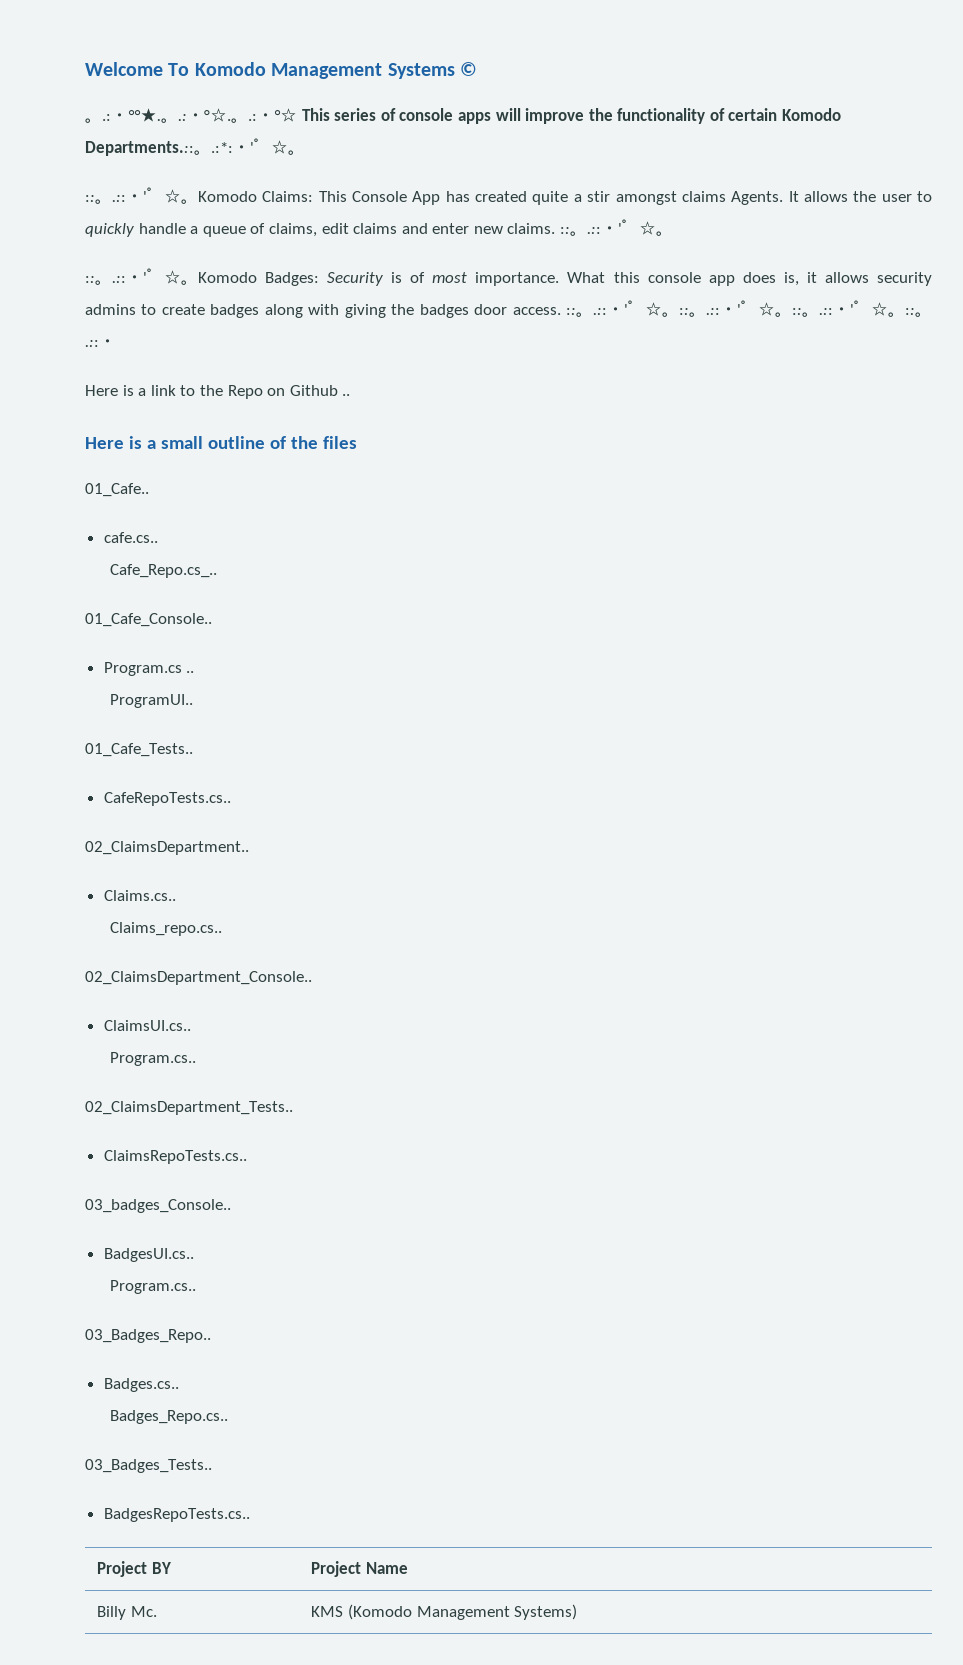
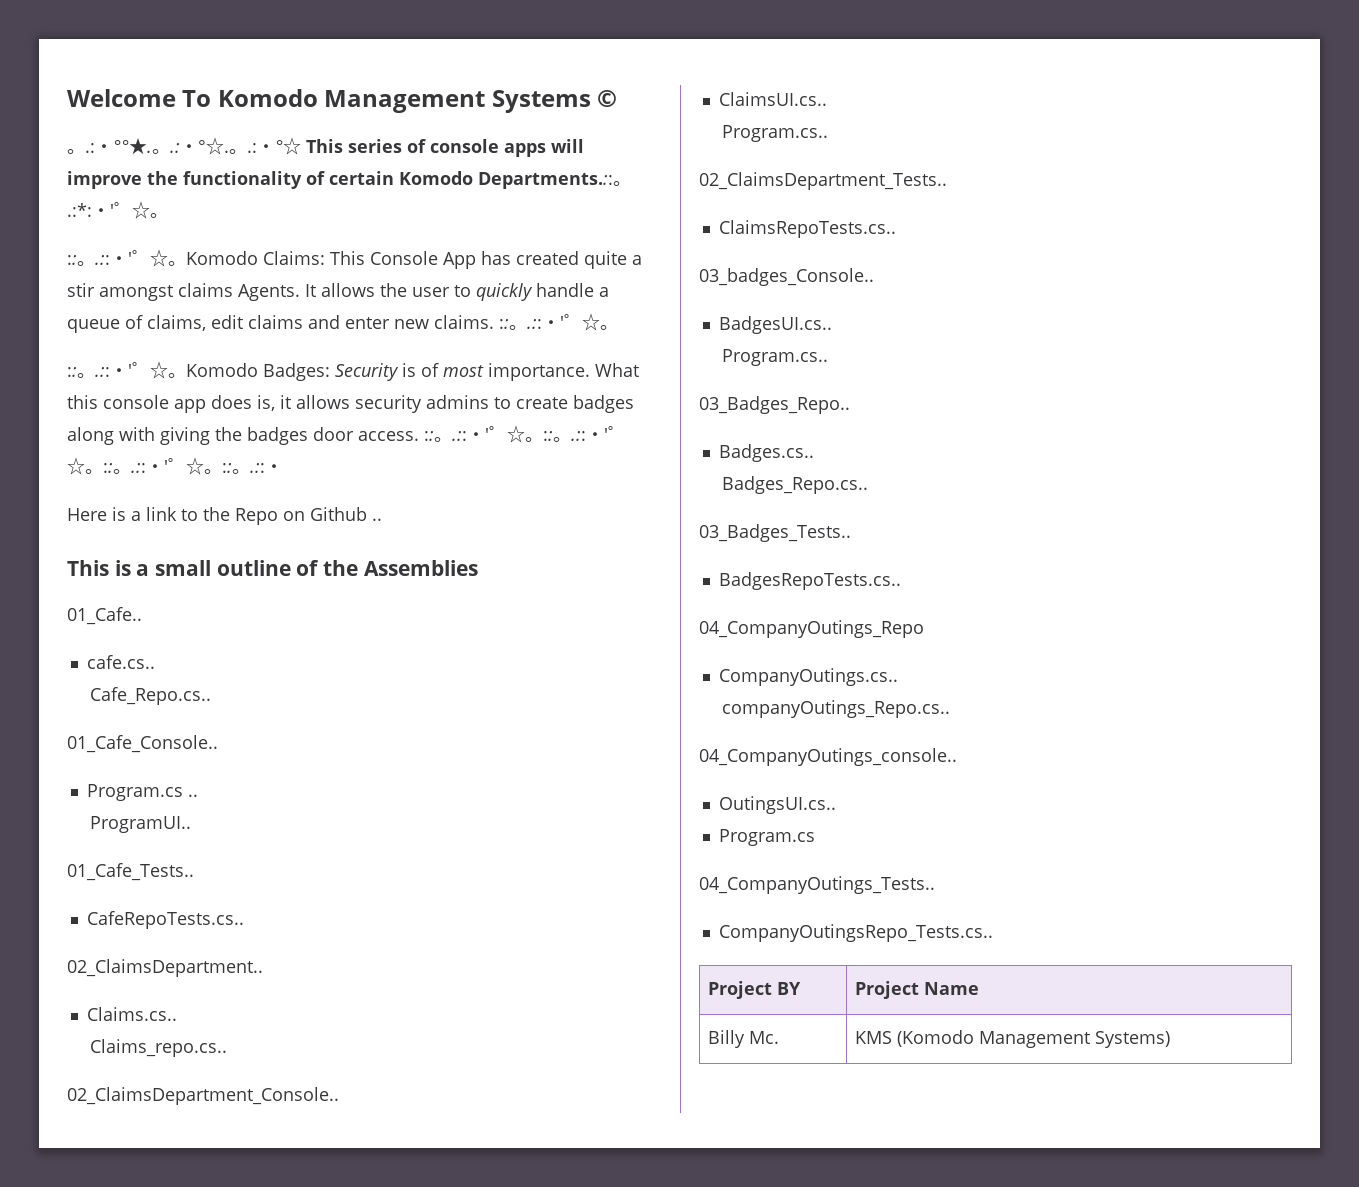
- Here is a small outline of the files
+ This is a small outline of the Assemblies
- Cafe_Repo.cs_..
+ Cafe_Repo.cs..
+ 04_CompanyOutings_Repo
+ CompanyOutings.cs..
+ companyOutings_Repo.cs..
+ 04_CompanyOutings_console..
+ OutingsUI.cs..
+ Program.cs
+ 04_CompanyOutings_Tests..
+ CompanyOutingsRepo_Tests.cs..

